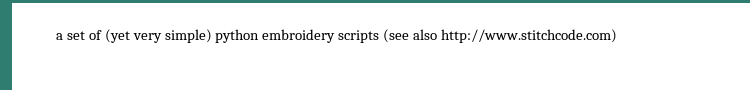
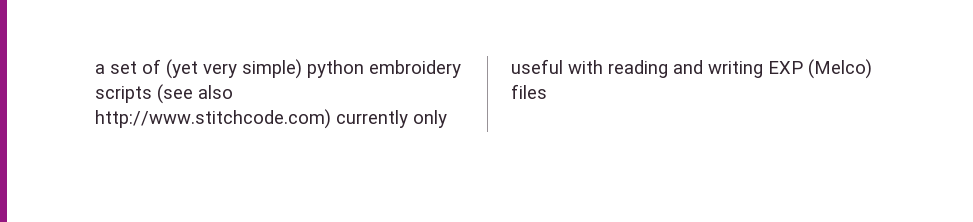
- a set of (yet very simple) python embroidery scripts (see also http://www.stitchcode.com)
+ a set of (yet very simple) python embroidery scripts (see also http://www.stitchcode.com) currently only useful with reading and writing EXP (Melco) files

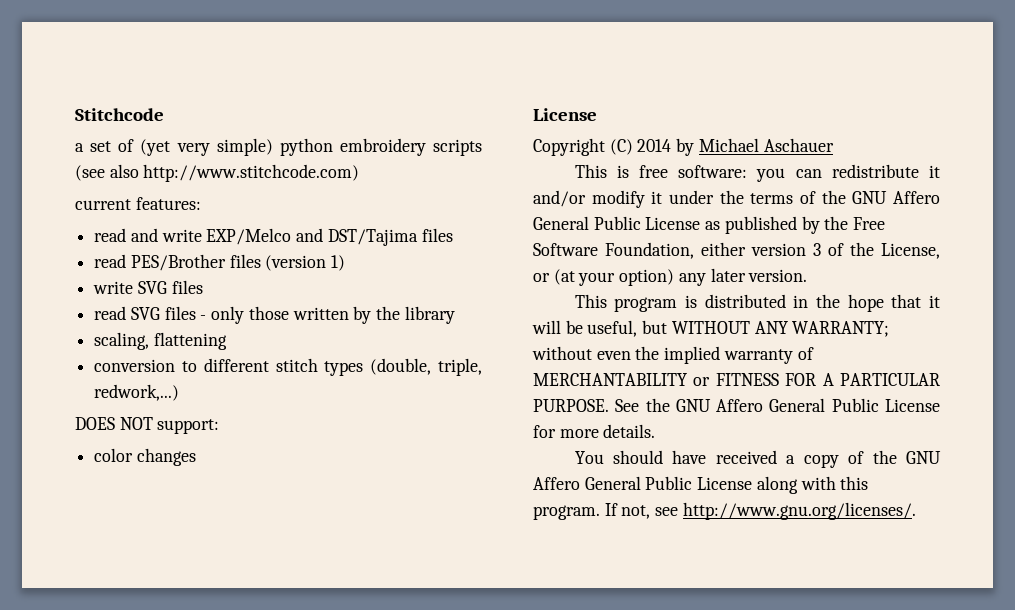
+ Stitchcode
- a set of (yet very simple) python embroidery scripts (see also http://www.stitchcode.com) currently only useful with reading and writing EXP (Melco) files
+ a set of (yet very simple) python embroidery scripts (see also http://www.stitchcode.com)
+ current features:
+ read and write EXP/Melco and DST/Tajima files
+ read PES/Brother files (version 1)
+ write SVG files
+ read SVG files - only those written by the library
+ scaling, flattening
+ conversion to different stitch types (double, triple, redwork,...)
+ DOES NOT support:
+ color changes
+ License
+ Copyright (C) 2014 by Michael Aschauer
+ This is free software: you can redistribute it and/or modify it under the terms of the GNU Affero General Public License as published by the Free Software Foundation, either version 3 of the License, or (at your option) any later version.
+ This program is distributed in the hope that it will be useful, but WITHOUT ANY WARRANTY; without even the implied warranty of MERCHANTABILITY or FITNESS FOR A PARTICULAR PURPOSE. See the GNU Affero General Public License for more details.
+ You should have received a copy of the GNU Affero General Public License along with this program. If not, see http://www.gnu.org/licenses/.

